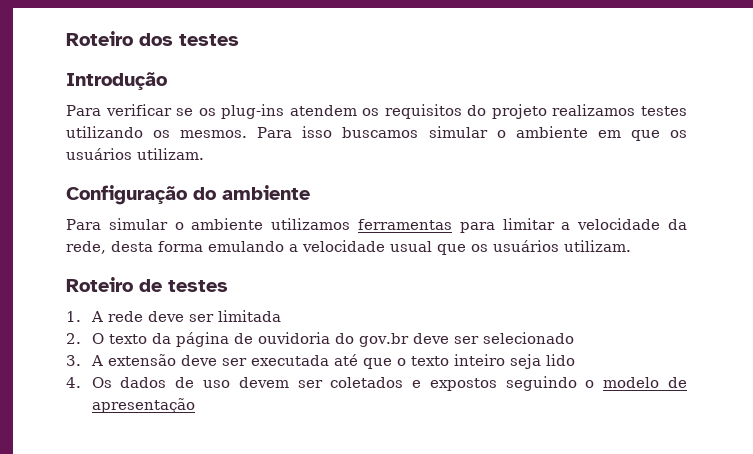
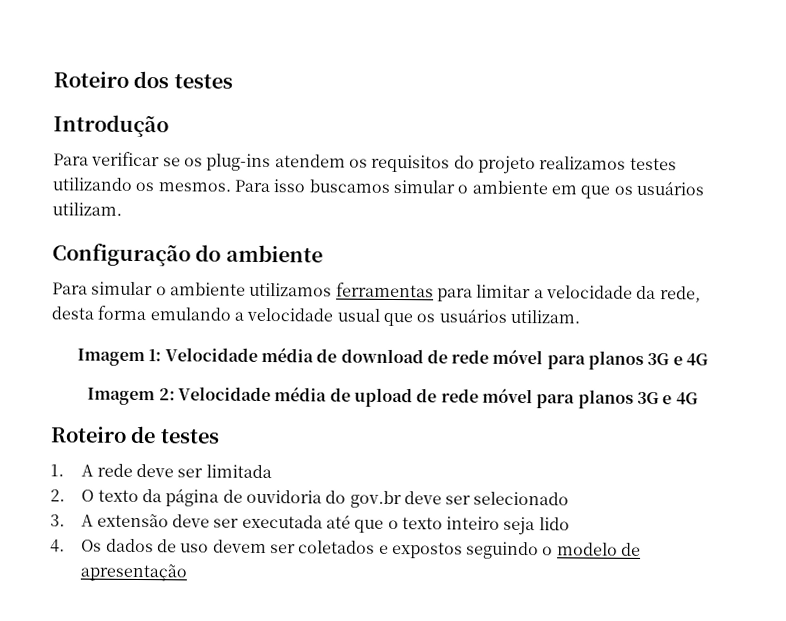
+ Imagem 1: Velocidade média de download de rede móvel para planos 3G e 4G
+ Imagem 2: Velocidade média de upload de rede móvel para planos 3G e 4G

